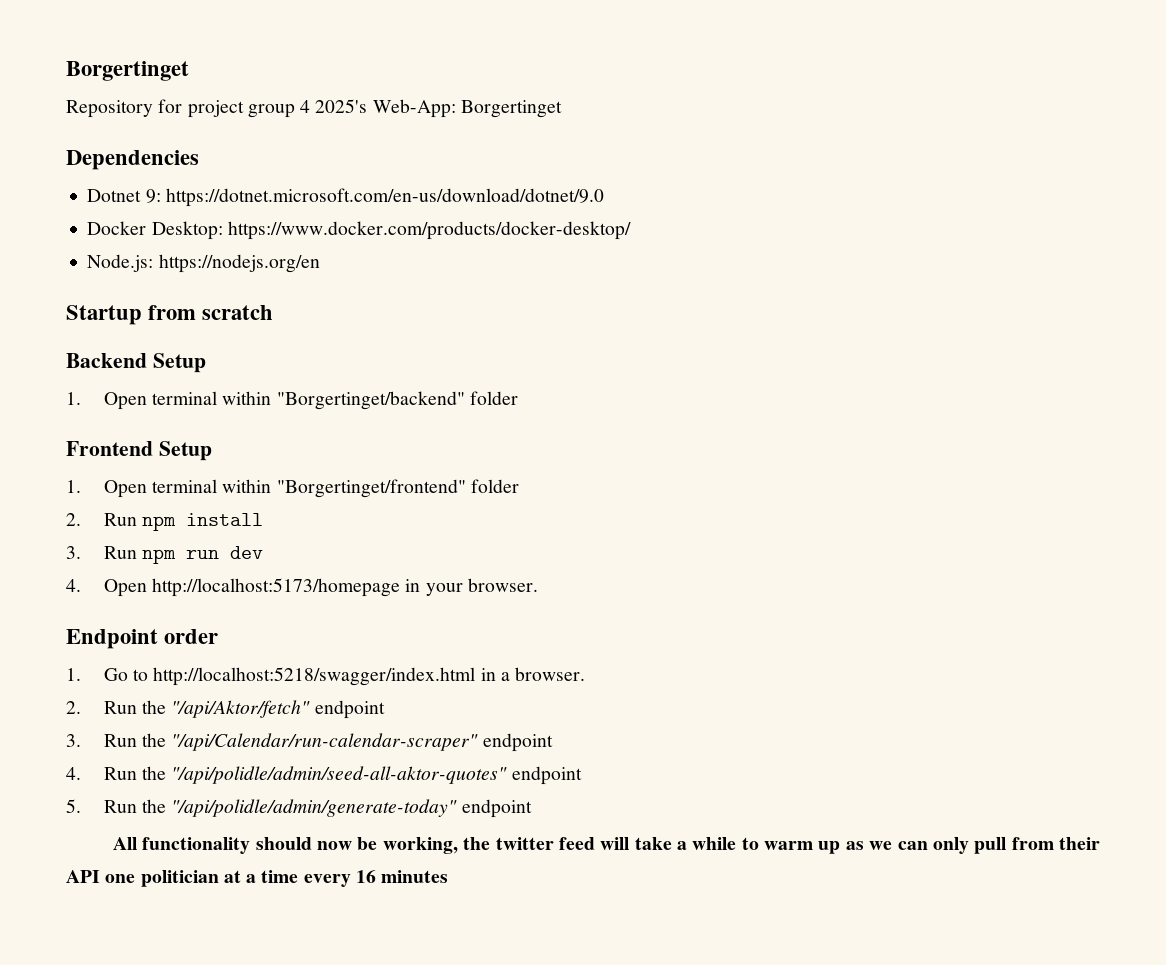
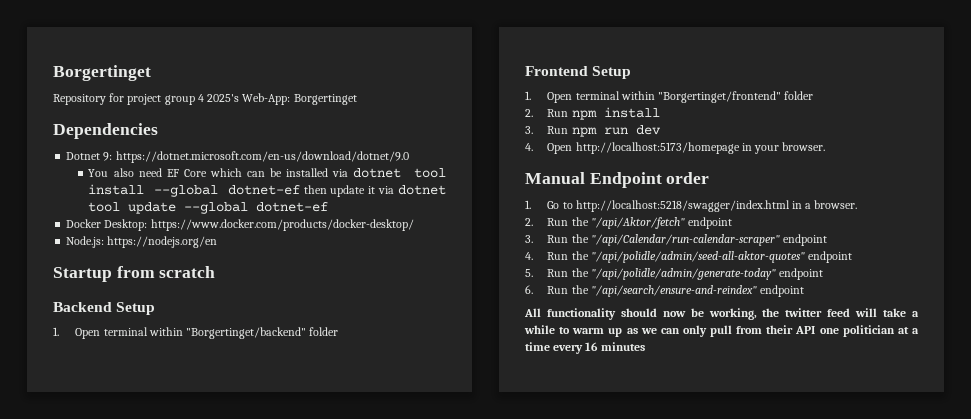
+ You also need EF Core which can be installed via dotnet tool install --global dotnet-ef then update it via dotnet tool update --global dotnet-ef
- Endpoint order
+ Manual Endpoint order
+ 6. Run the "/api/search/ensure-and-reindex" endpoint

